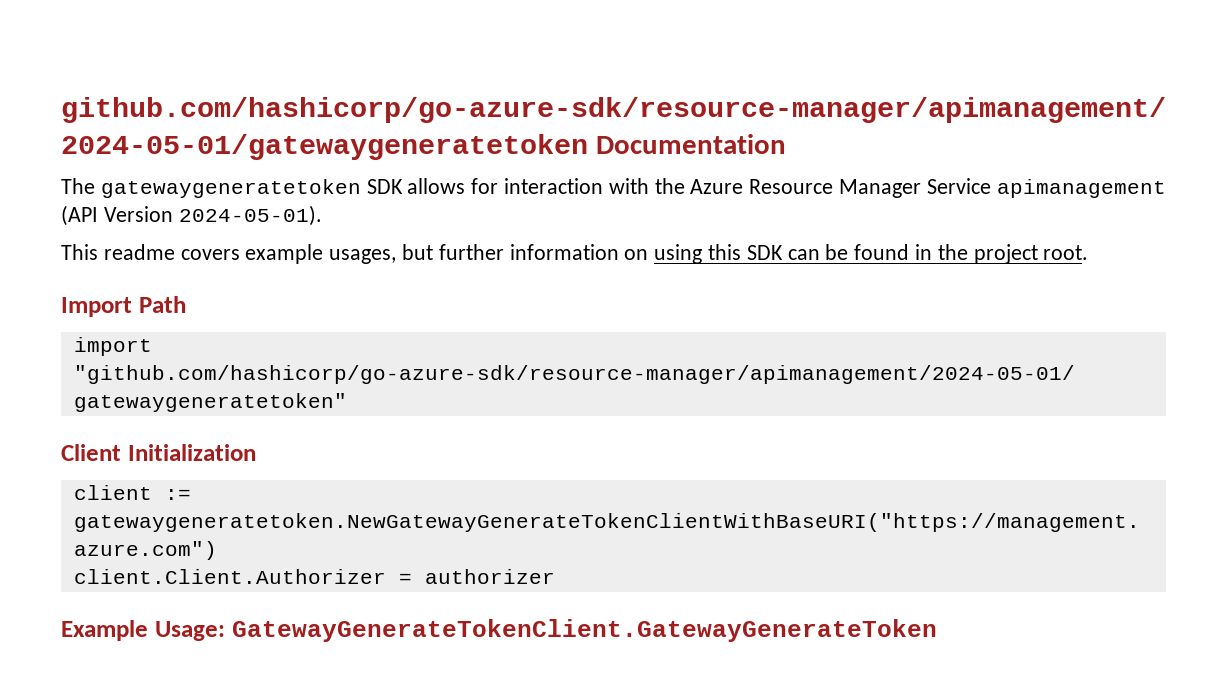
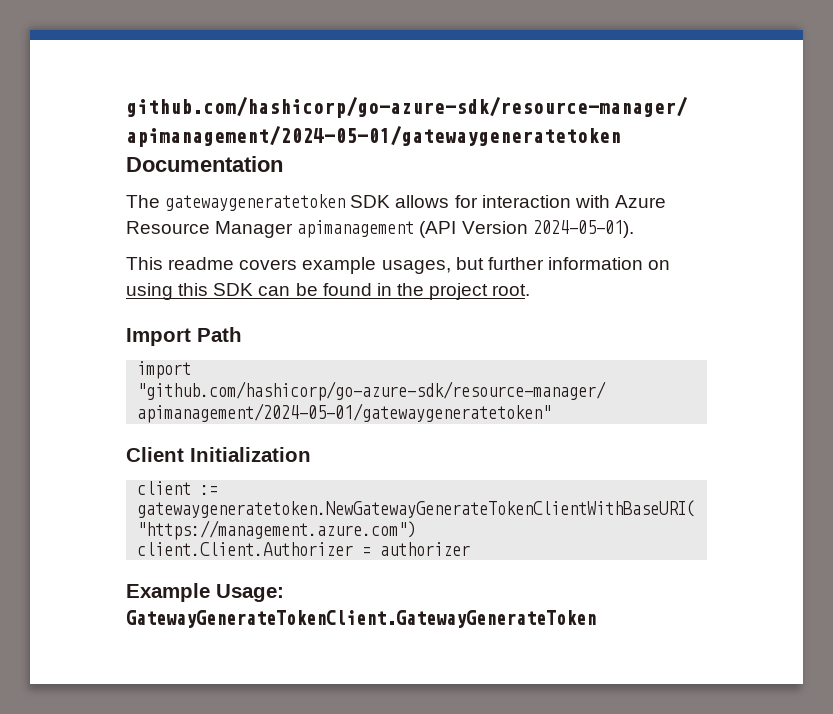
- The gatewaygeneratetoken SDK allows for interaction with the Azure Resource Manager Service apimanagement (API Version 2024-05-01).
+ The gatewaygeneratetoken SDK allows for interaction with Azure Resource Manager apimanagement (API Version 2024-05-01).

